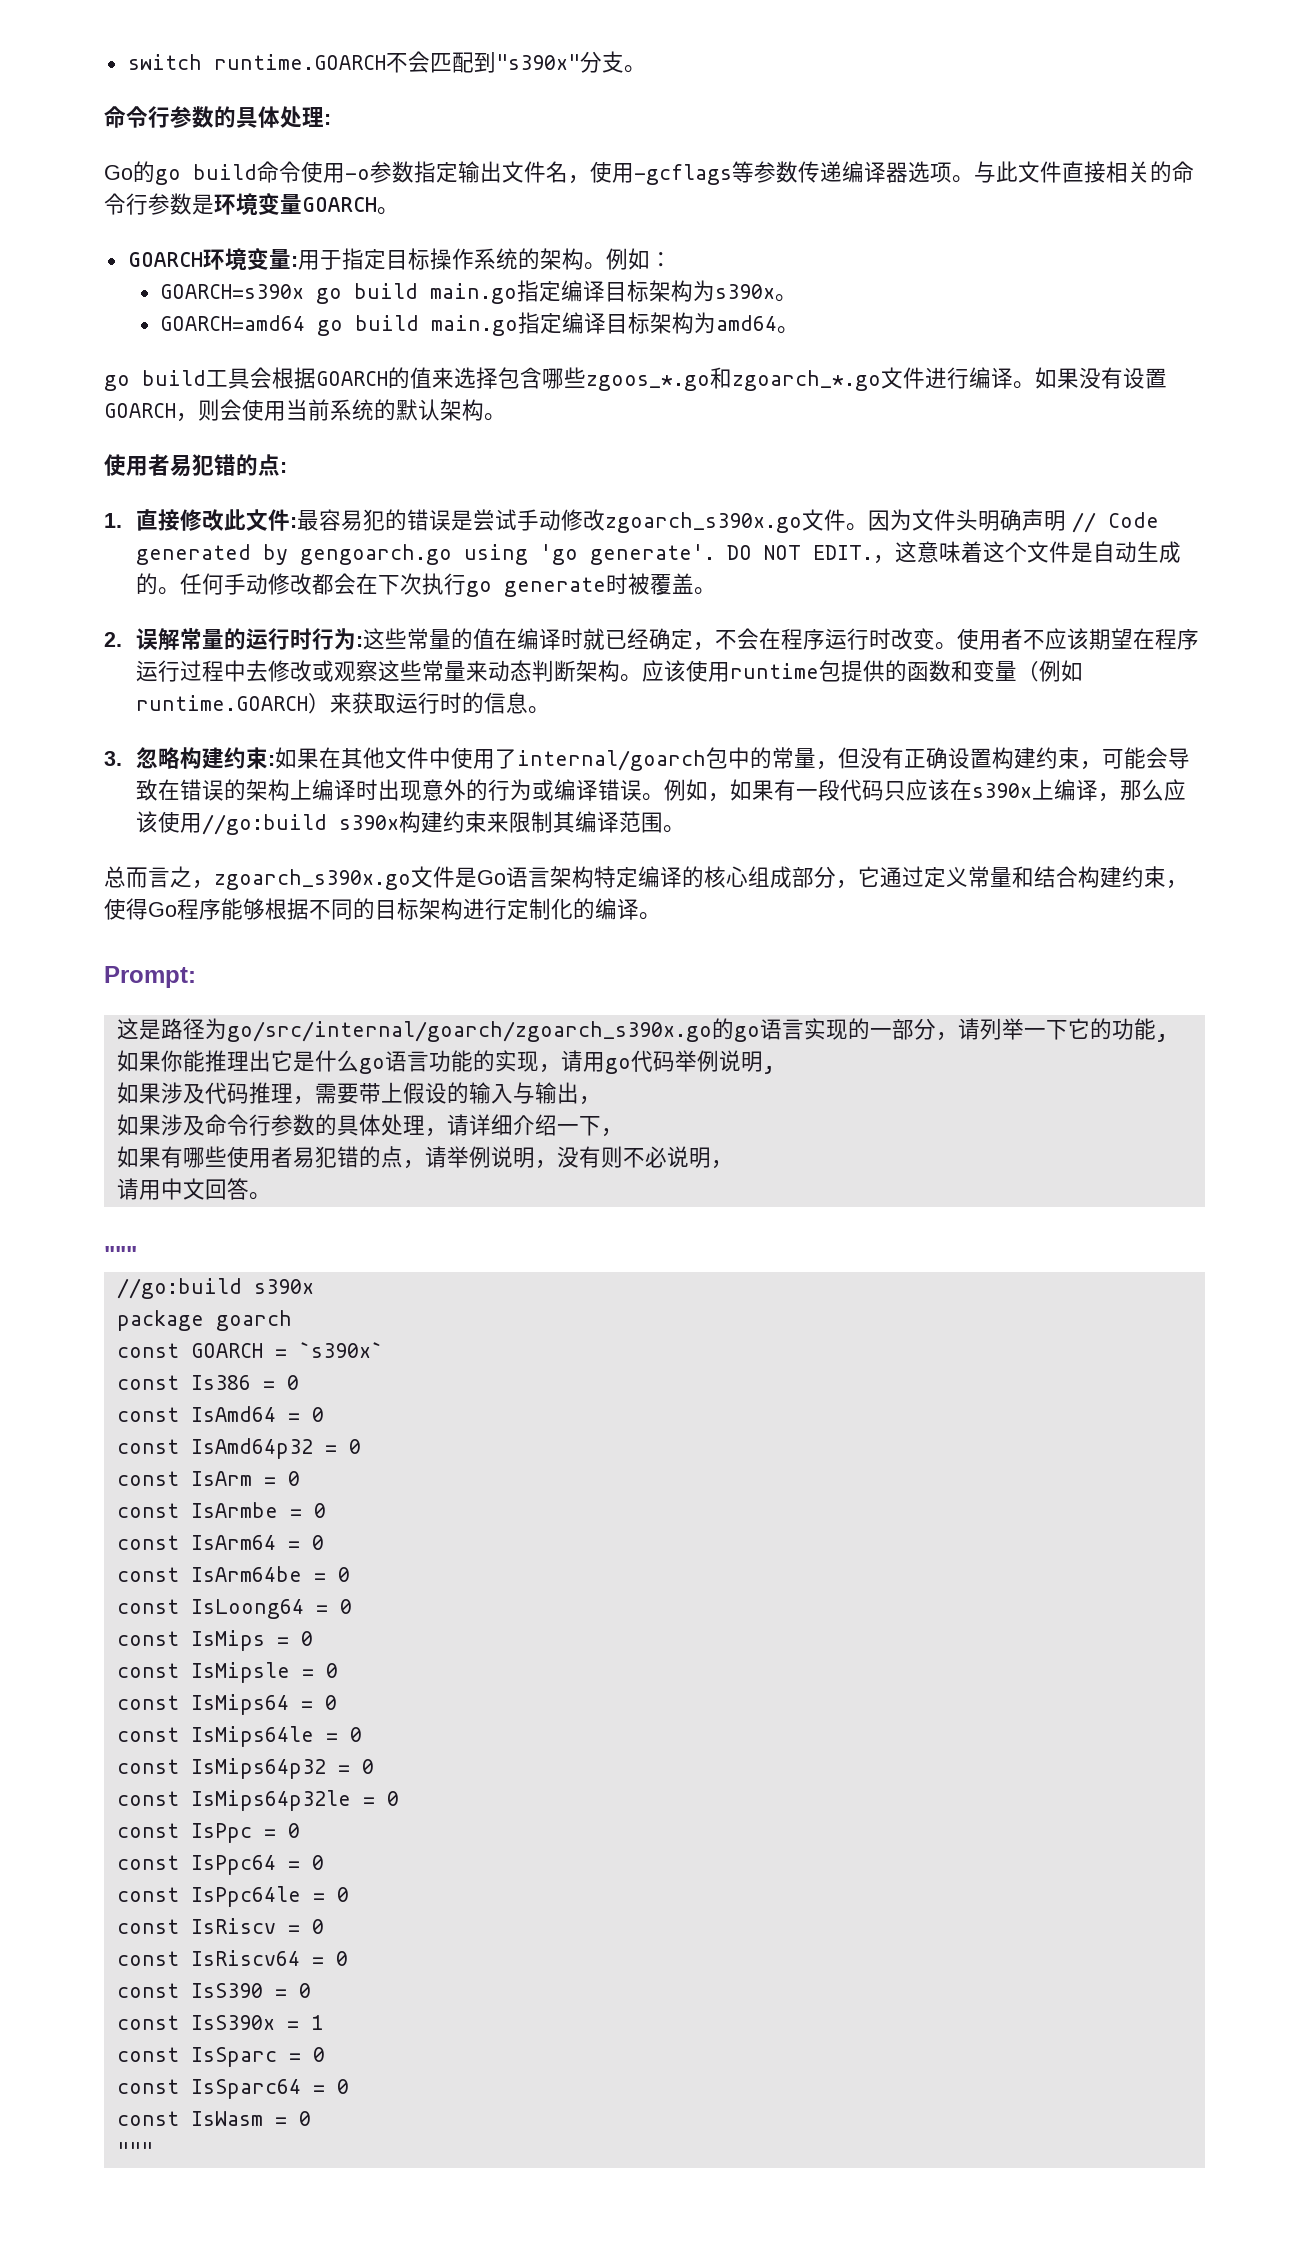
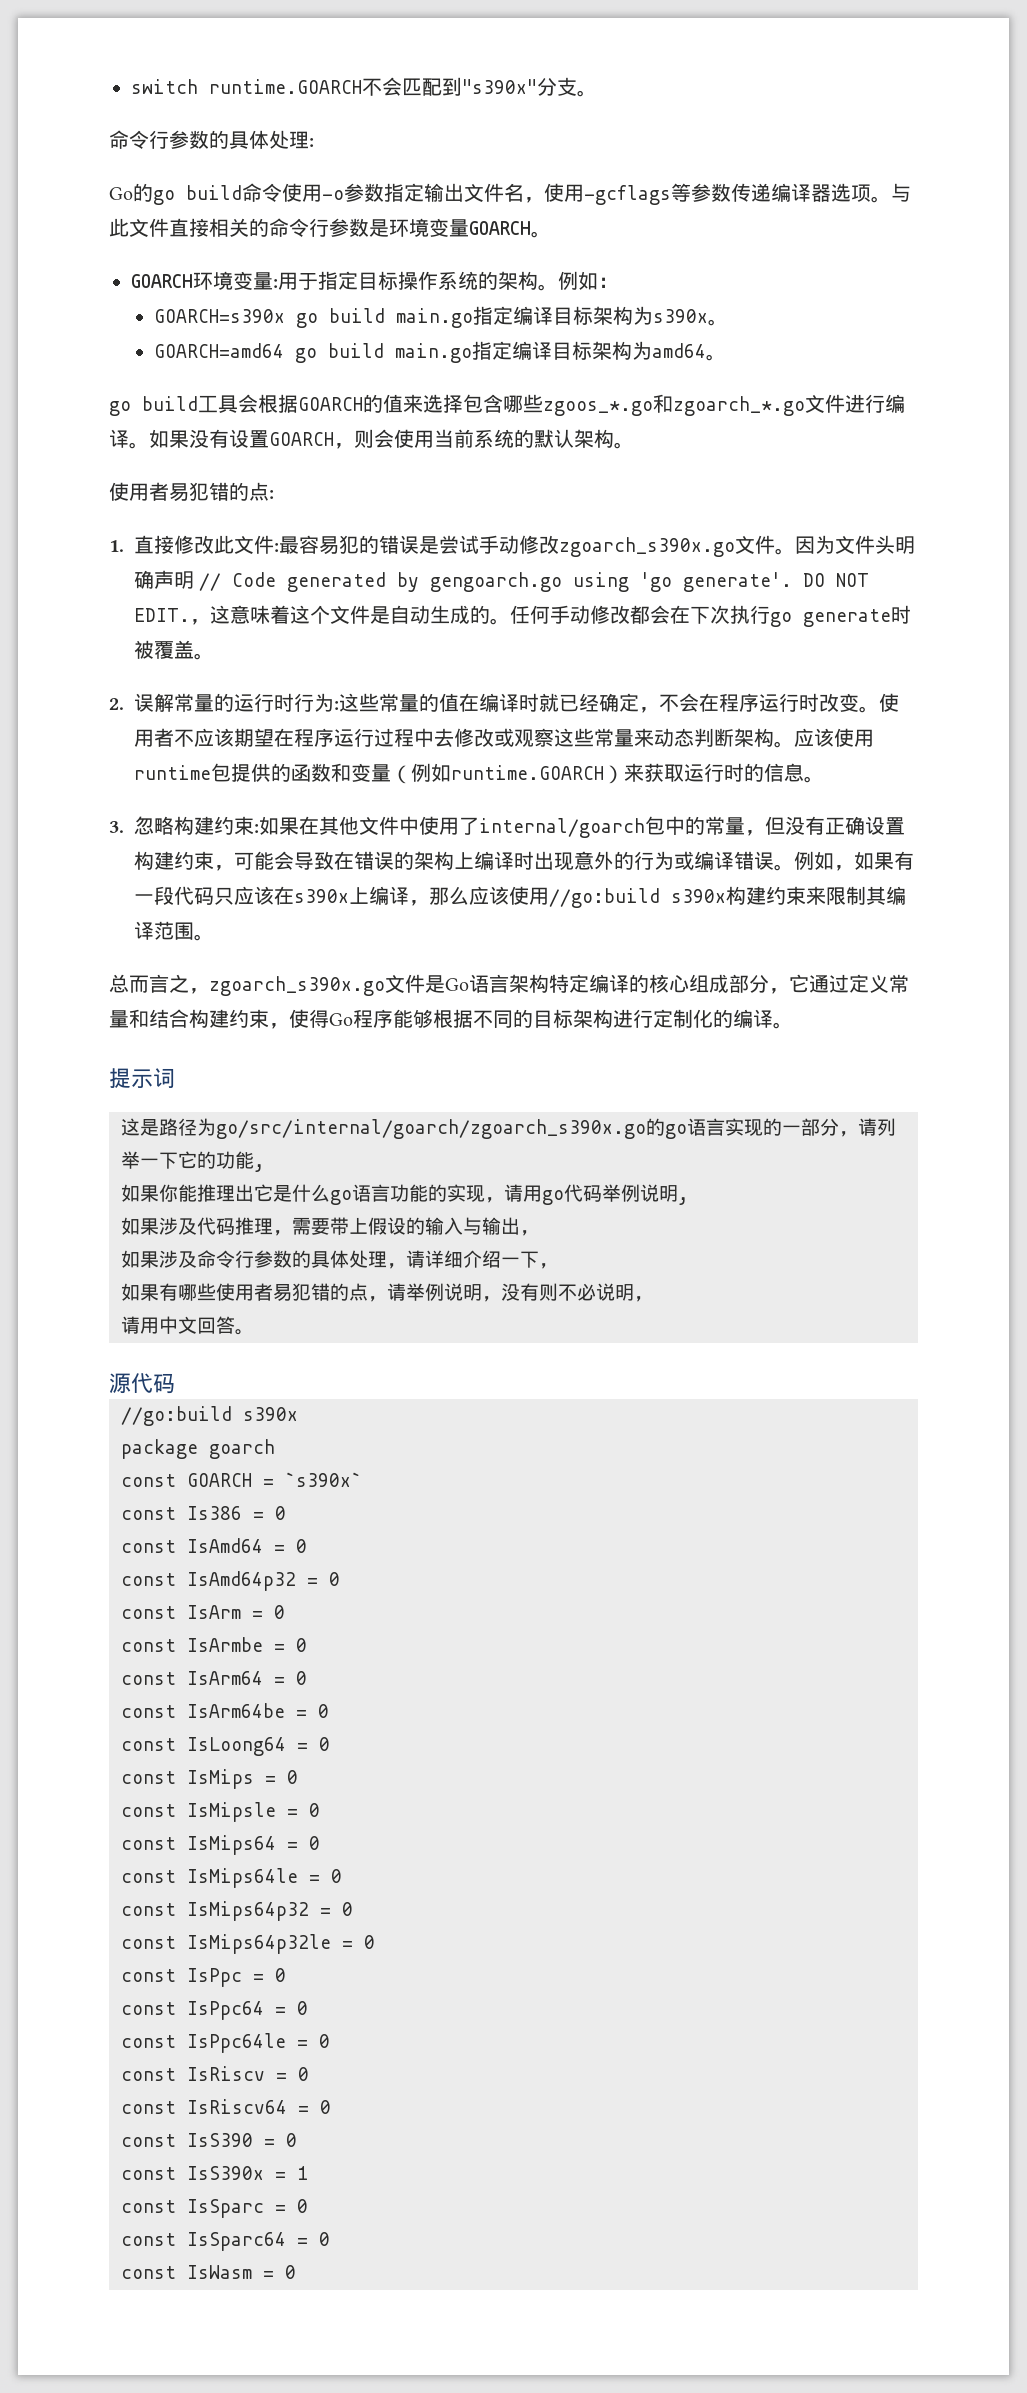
- Prompt:
+ 提示词
  请用中文回答。
- """
+ 源代码
  const IsWasm = 0
- """

